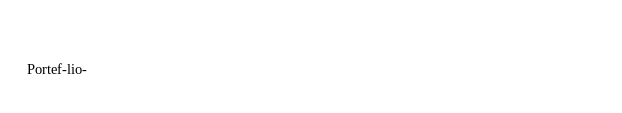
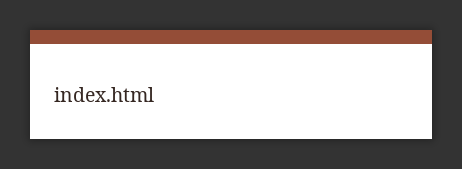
- Portef-lio-
+ index.html

